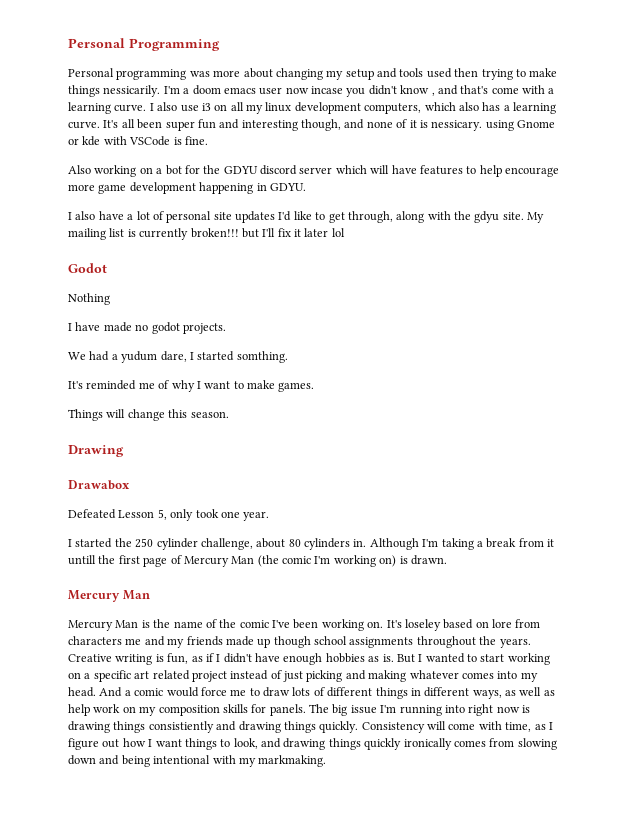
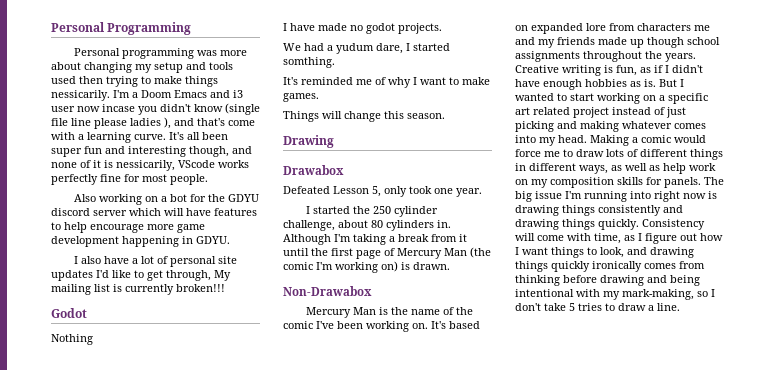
- I'm a doom emacs user now incase you didn't know , and that's come with a learning curve.
+ I'm a Doom Emacs and i3 user now incase you didn't know (single file line please ladies ), and that's come with a learning curve.
- I also use i3 on all my linux development computers, which also has a learning curve.
- It's all been super fun and interesting though, and none of it is nessicary. using Gnome or kde with VSCode is fine.
+ It's all been super fun and interesting though, and none of it is nessicarily, VScode works perfectly fine for most people.
- I also have a lot of personal site updates I'd like to get through, along with the gdyu site. My mailing list is currently broken!!! but I'll fix it later lol
+ I also have a lot of personal site updates I'd like to get through, My mailing list is currently broken!!!
- Although I'm taking a break from it untill the first page of Mercury Man (the comic I'm working on) is drawn.
- Mercury Man
+ Although I'm taking a break from it until the first page of Mercury Man (the comic I'm working on) is drawn.
+ Non-Drawabox
- It's loseley based on lore from characters me and my friends made up though school assignments throughout the years.
+ It's based on expanded lore from characters me and my friends made up though school assignments throughout the years.
- And a comic would force me to draw lots of different things in different ways, as well as help work on my composition skills for panels.
+ Making a comic would force me to draw lots of different things in different ways, as well as help work on my composition skills for panels.
- The big issue I'm running into right now is drawing things consistiently and drawing things quickly.
+ The big issue I'm running into right now is drawing things consistently and drawing things quickly.
- Consistency will come with time, as I figure out how I want things to look, and drawing things quickly ironically comes from slowing down and being intentional with my markmaking.
+ Consistency will come with time, as I figure out how I want things to look, and drawing things quickly ironically comes from thinking before drawing and being intentional with my mark-making, so I don't take 5 tries to draw a line.

